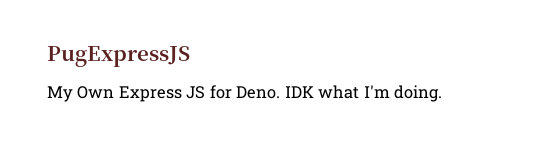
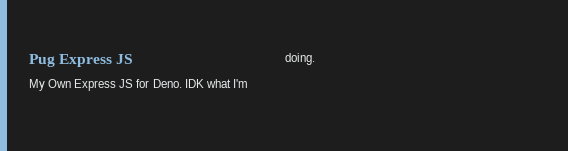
- PugExpressJS
+ Pug Express JS

